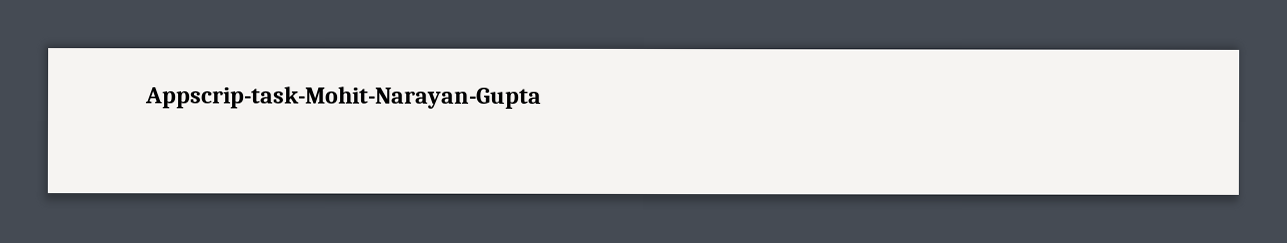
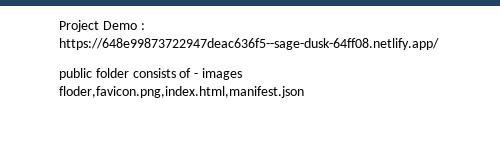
- Appscrip-task-Mohit-Narayan-Gupta
+ Project Demo : https://648e99873722947deac636f5--sage-dusk-64ff08.netlify.app/
+ public folder consists of - images floder,favicon.png,index.html,manifest.json

